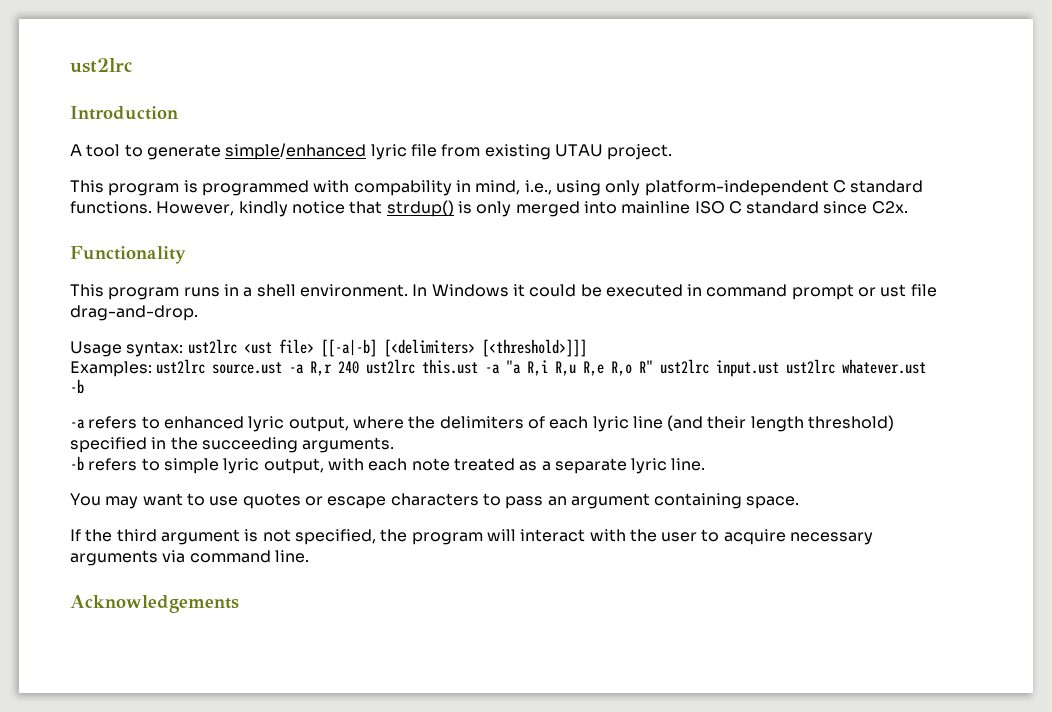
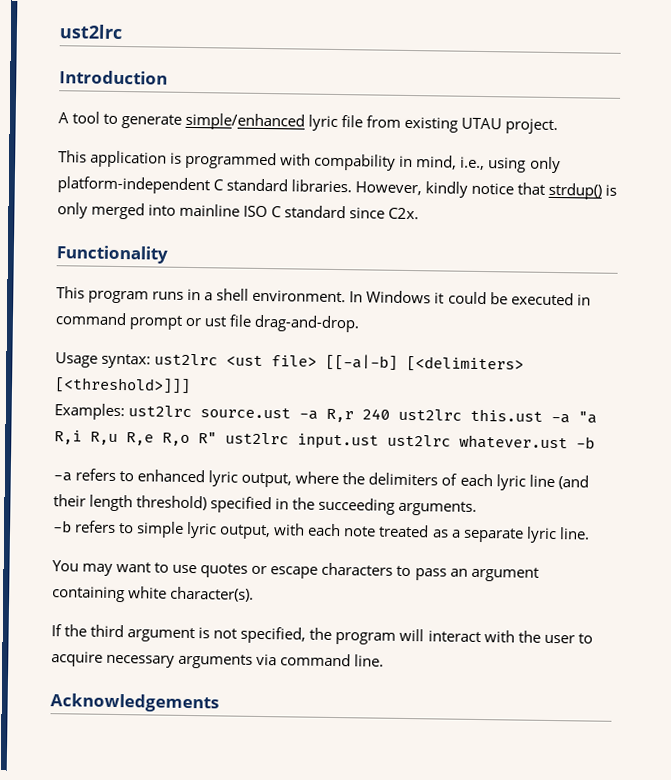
- This program is programmed with compability in mind, i.e., using only platform-independent C standard functions.
+ This application is programmed with compability in mind, i.e., using only platform-independent C standard libraries.
- You may want to use quotes or escape characters to pass an argument containing space.
+ You may want to use quotes or escape characters to pass an argument containing white character(s).

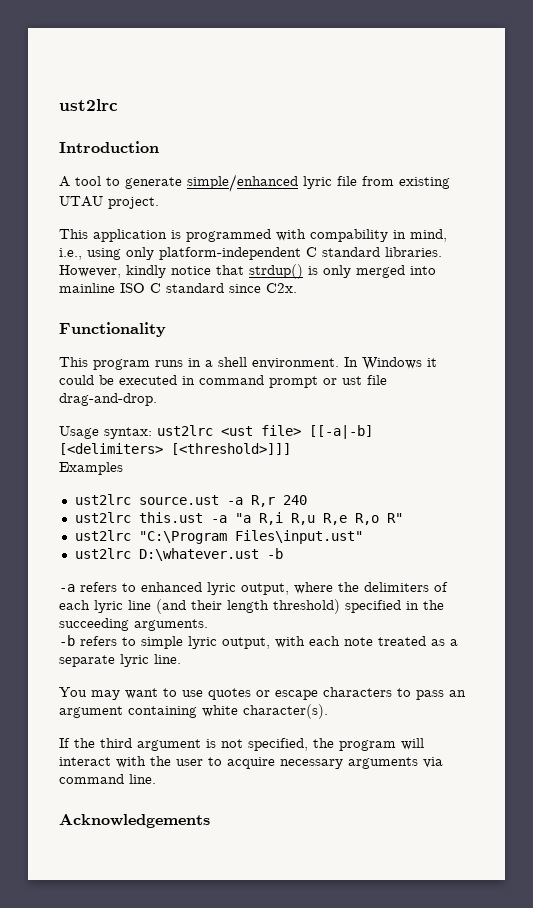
- Examples: ust2lrc source.ust -a R,r 240 ust2lrc this.ust -a "a R,i R,u R,e R,o R" ust2lrc input.ust ust2lrc whatever.ust -b
+ Examples
+ ust2lrc source.ust -a R,r 240
+ ust2lrc this.ust -a "a R,i R,u R,e R,o R"
+ ust2lrc "C:\Program Files\input.ust"
+ ust2lrc D:\whatever.ust -b

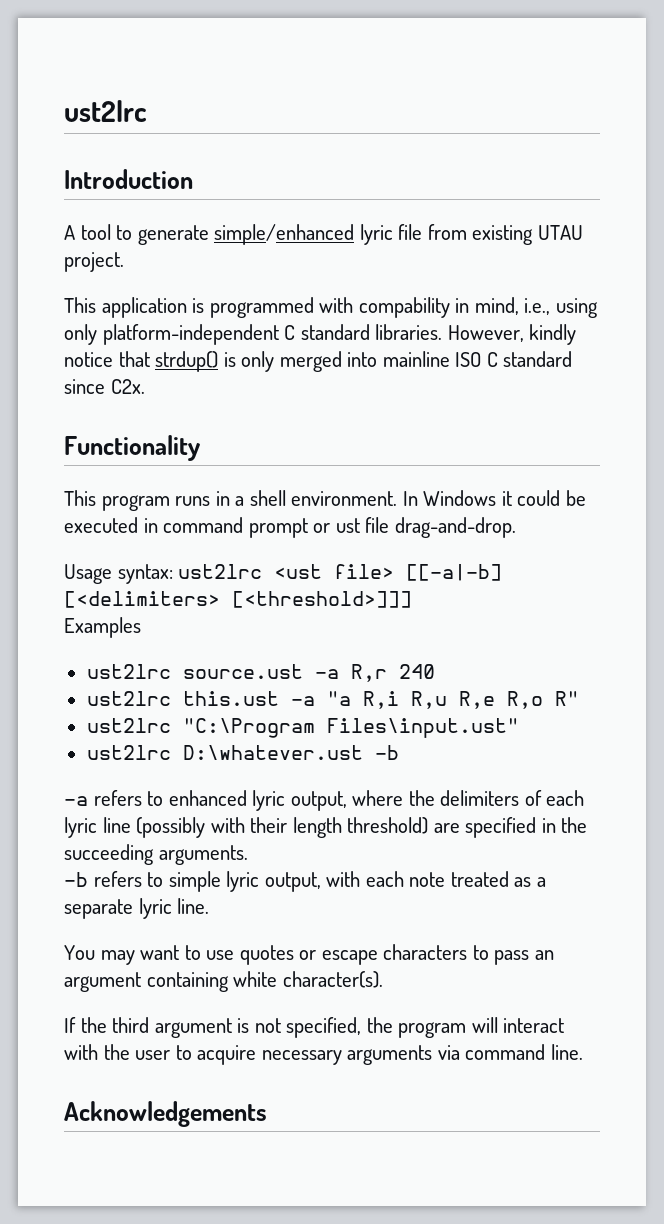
- -a refers to enhanced lyric output, where the delimiters of each lyric line (and their length threshold) specified in the succeeding arguments.
+ -a refers to enhanced lyric output, where the delimiters of each lyric line (possibly with their length threshold) are specified in the succeeding arguments.

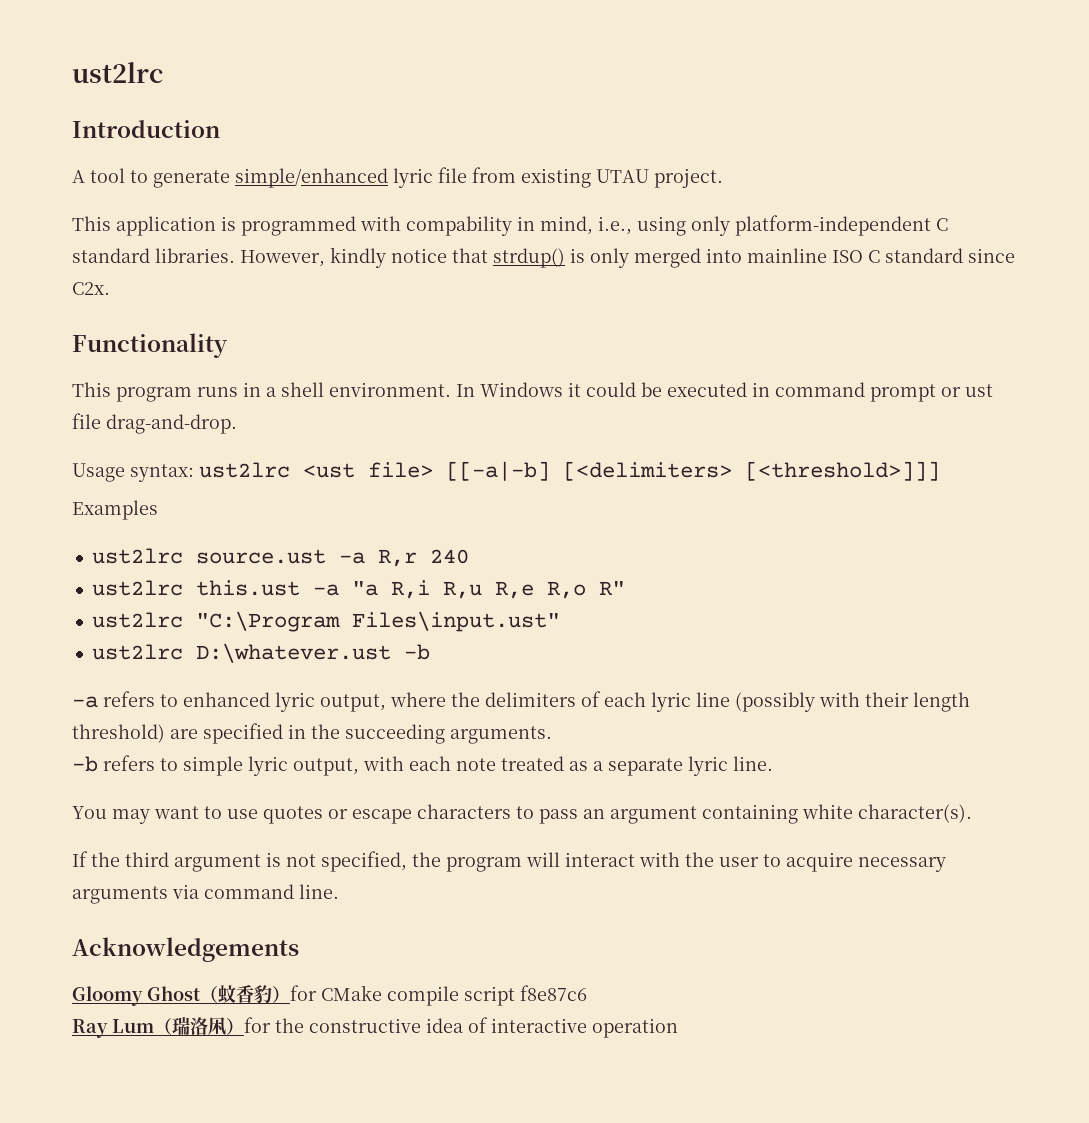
+ Gloomy Ghost（蚊香豹）for CMake compile script f8e87c6
+ Ray Lum（瑞洛凩）for the constructive idea of interactive operation

